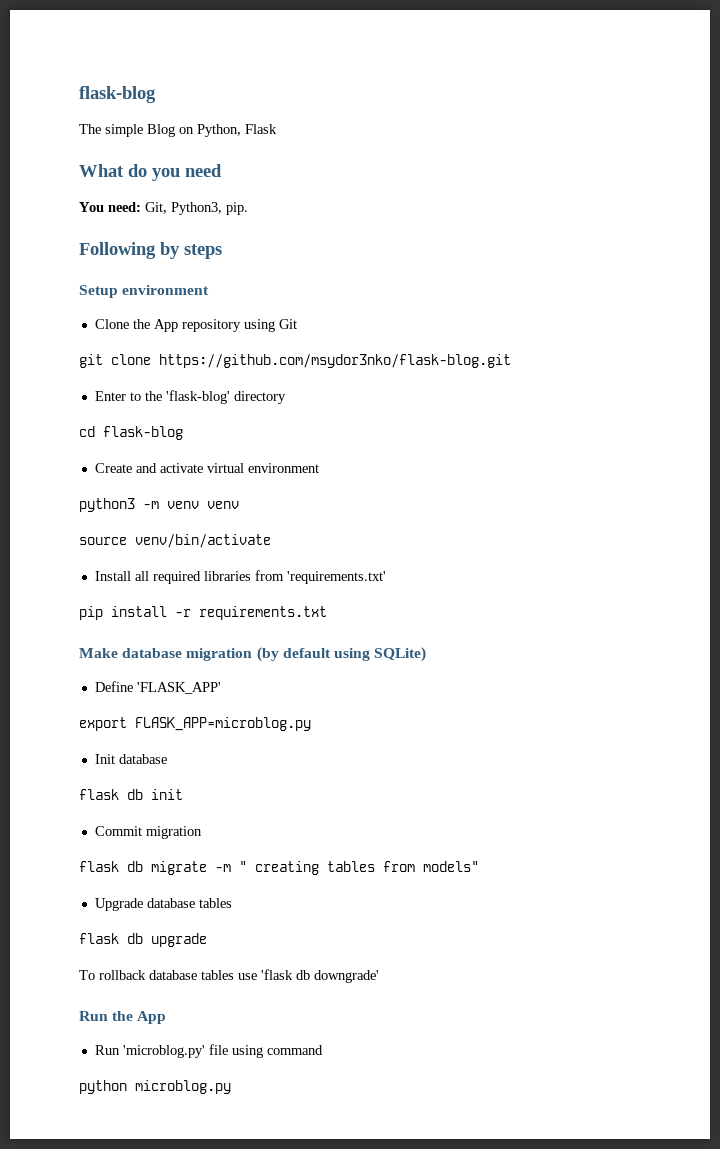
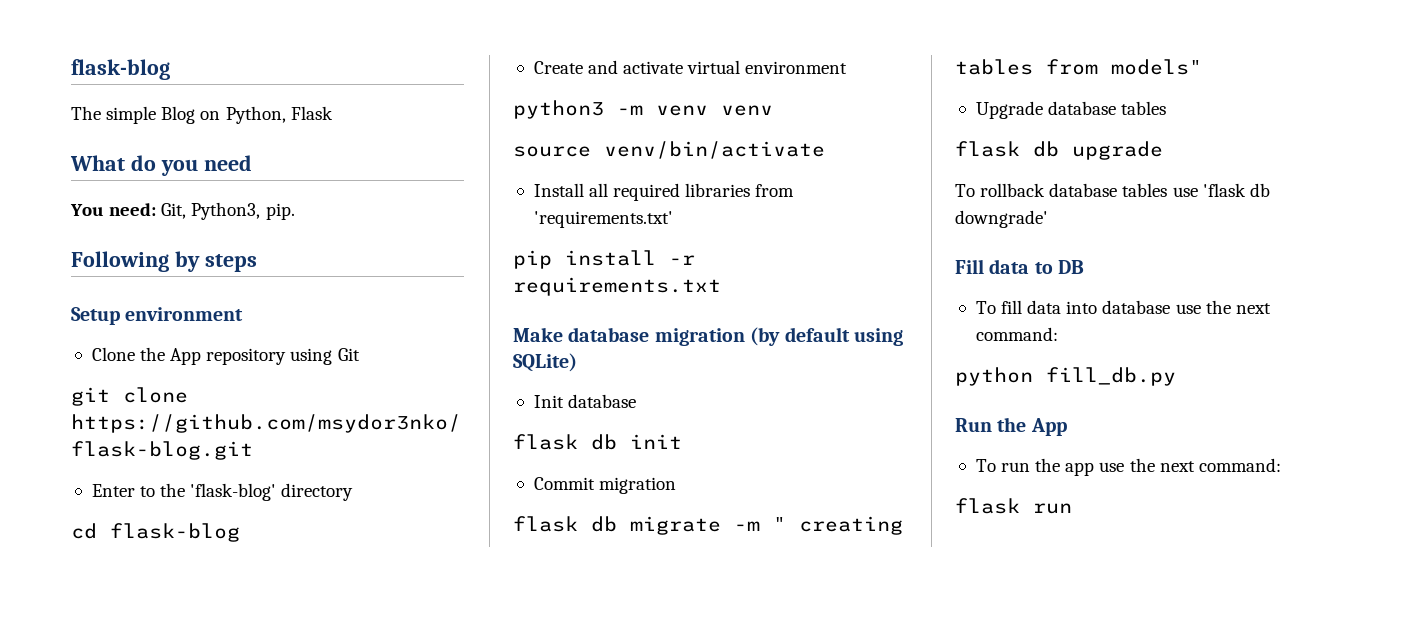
- Define 'FLASK_APP'
- export FLASK_APP=microblog.py
+ Fill data to DB
+ To fill data into database use the next command:
+ python fill_db.py
  Run the App
- Run 'microblog.py' file using command
- python microblog.py
+ To run the app use the next command:
+ flask run

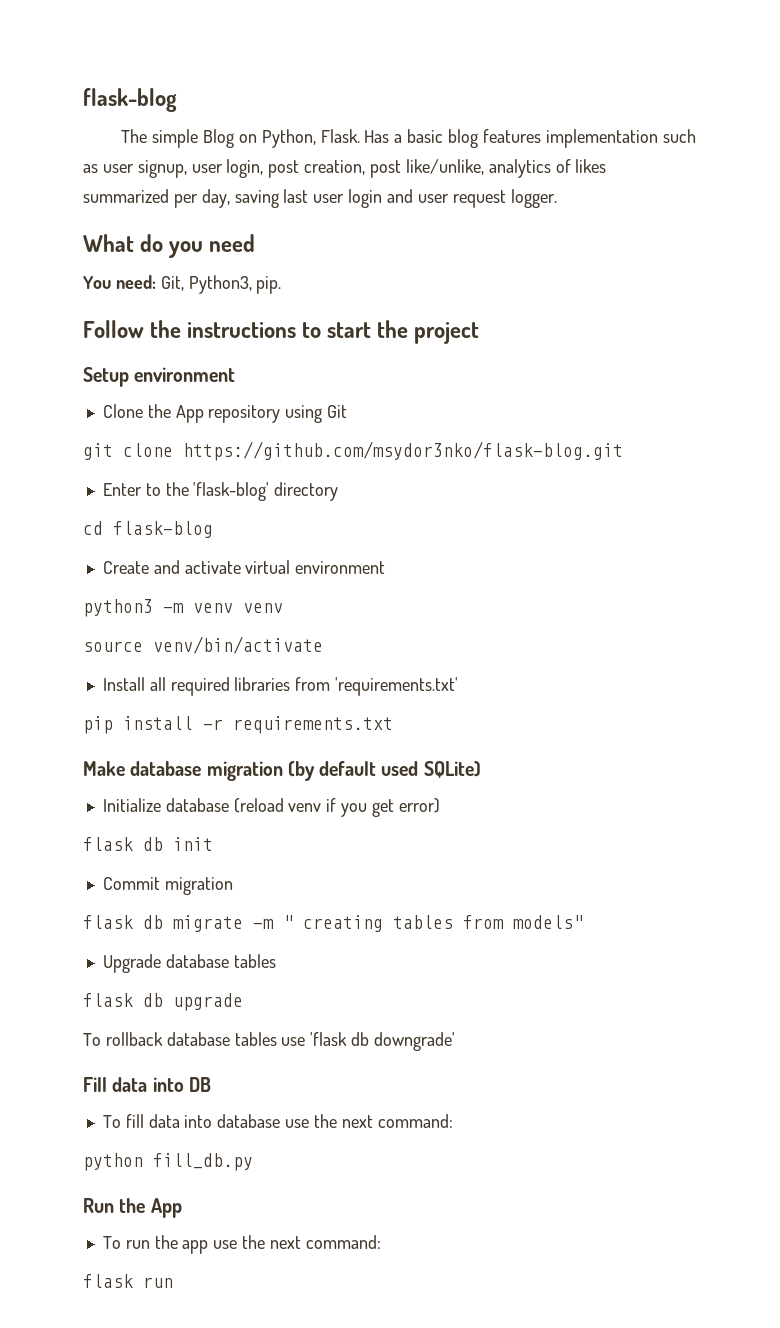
- The simple Blog on Python, Flask
+ The simple Blog on Python, Flask. Has a basic blog features implementation such as user signup, user login, post creation, post like/unlike, analytics of likes summarized per day, saving last user login and user request logger.
- Following by steps
+ Follow the instructions to start the project
- Make database migration (by default using SQLite)
+ Make database migration (by default used SQLite)
- Init database
+ Initialize database (reload venv if you get error)
- Fill data to DB
+ Fill data into DB

